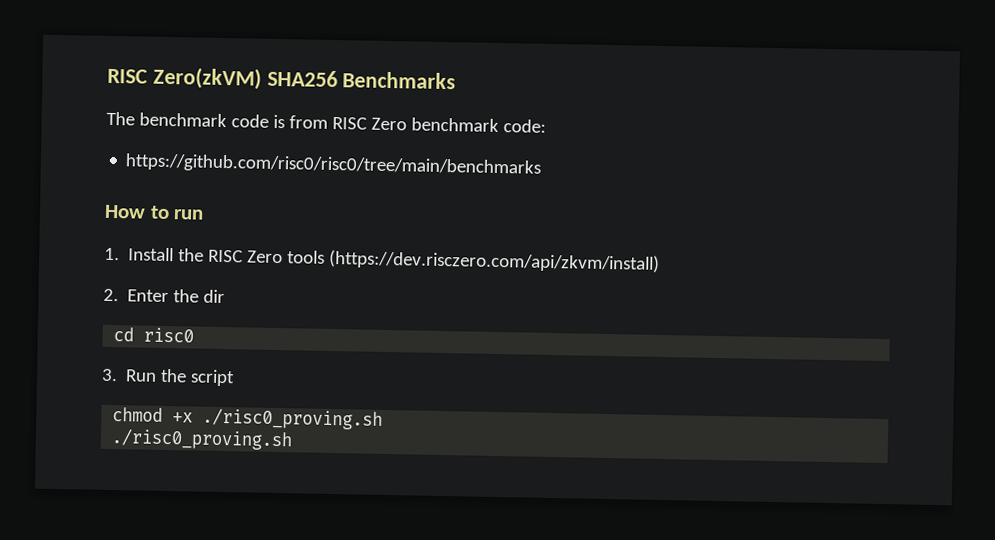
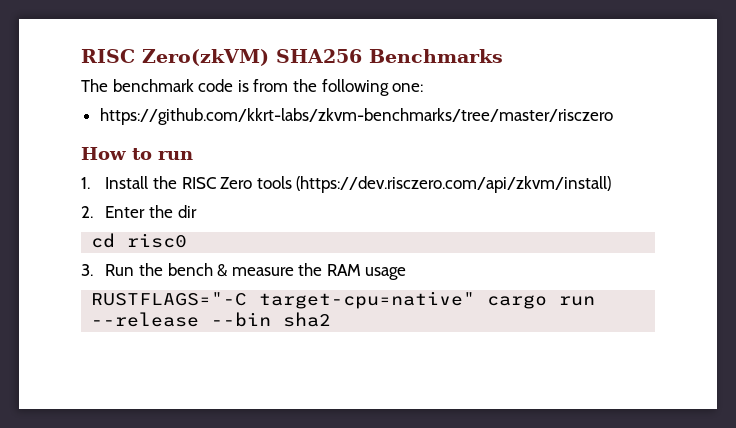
- The benchmark code is from RISC Zero benchmark code:
- https://github.com/risc0/risc0/tree/main/benchmarks
+ The benchmark code is from the following one:
+ https://github.com/kkrt-labs/zkvm-benchmarks/tree/master/risczero
- 3. Run the script
- chmod +x ./risc0_proving.sh
- ./risc0_proving.sh
+ 3. Run the bench & measure the RAM usage
+ RUSTFLAGS="-C target-cpu=native" cargo run --release --bin sha2

